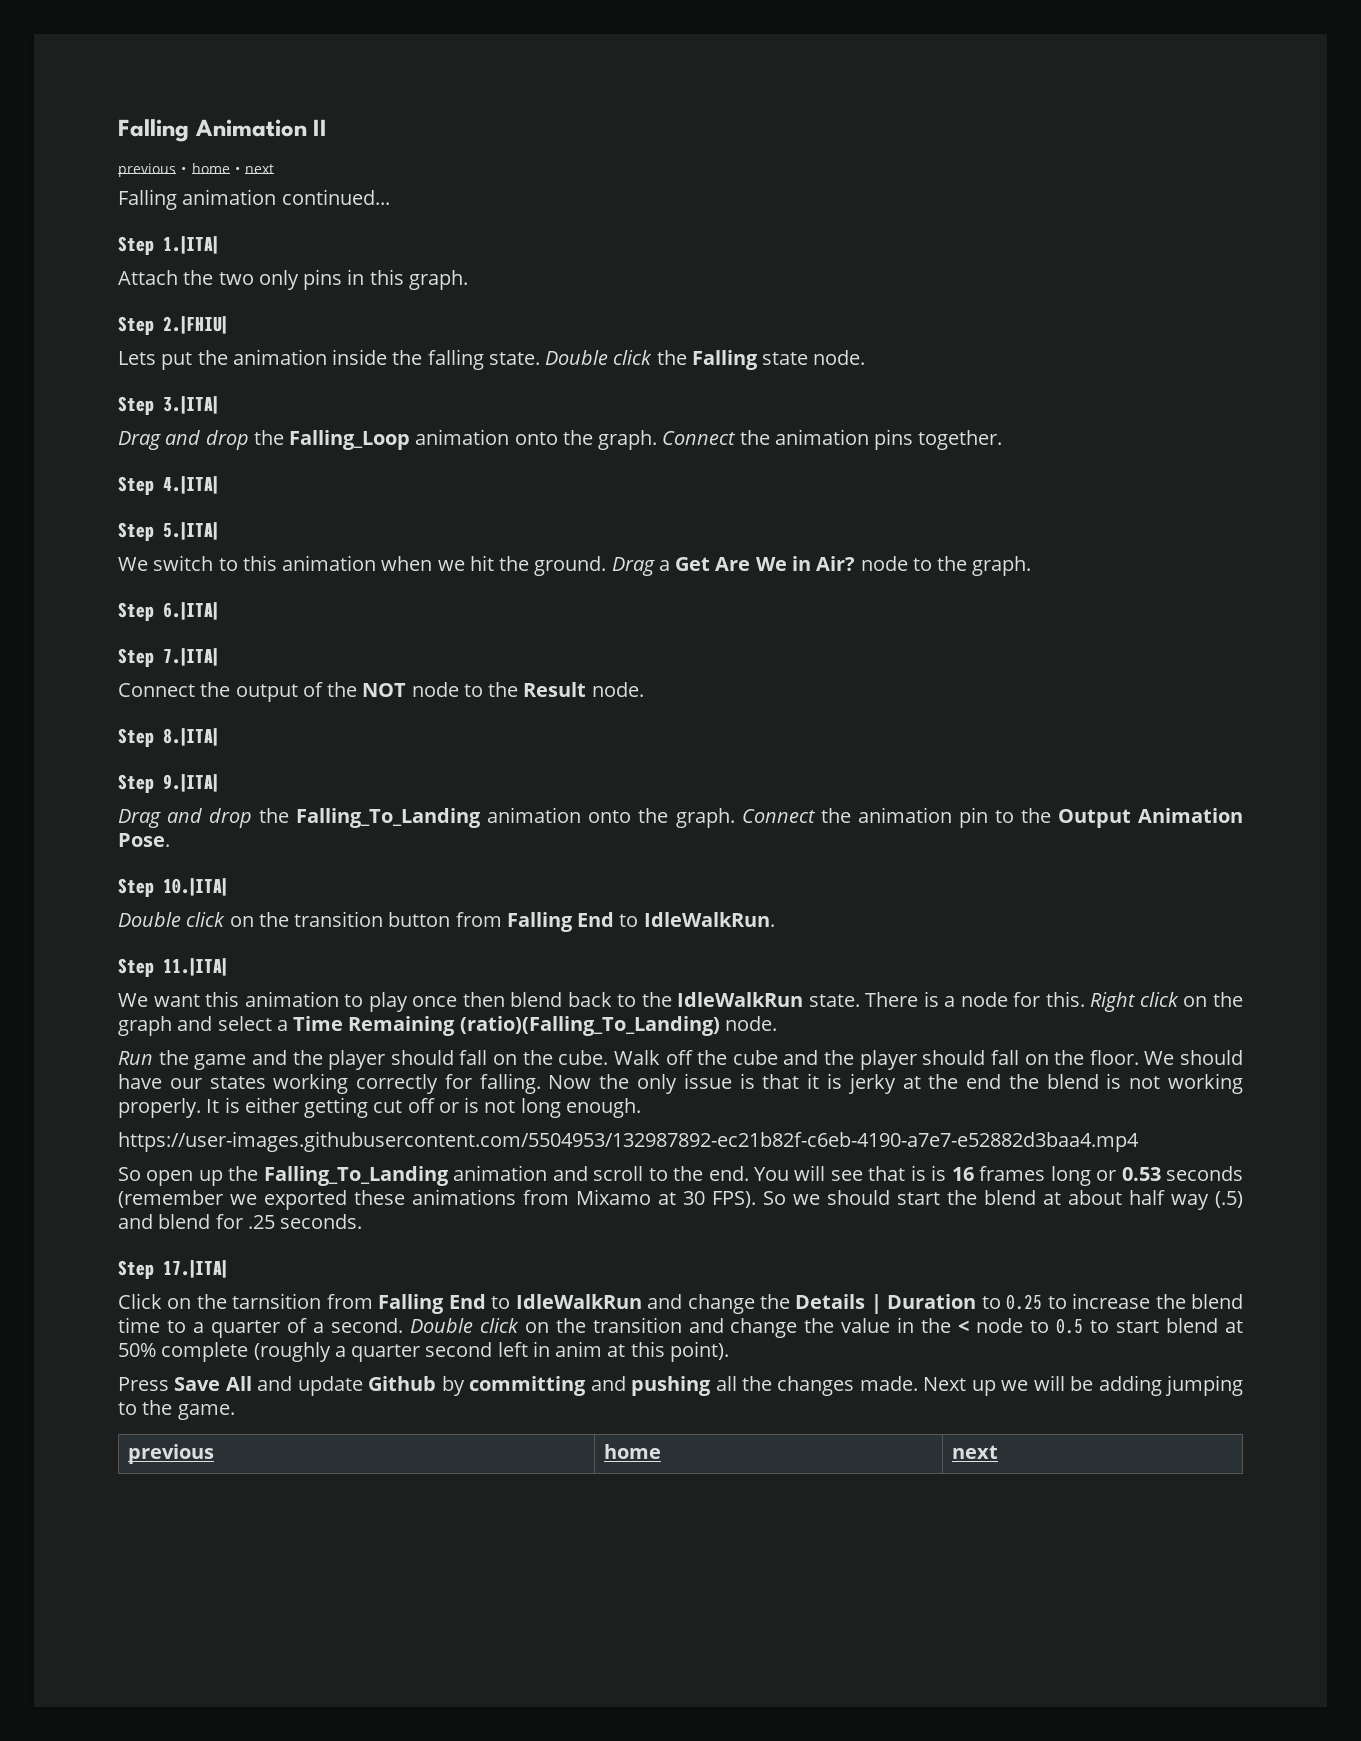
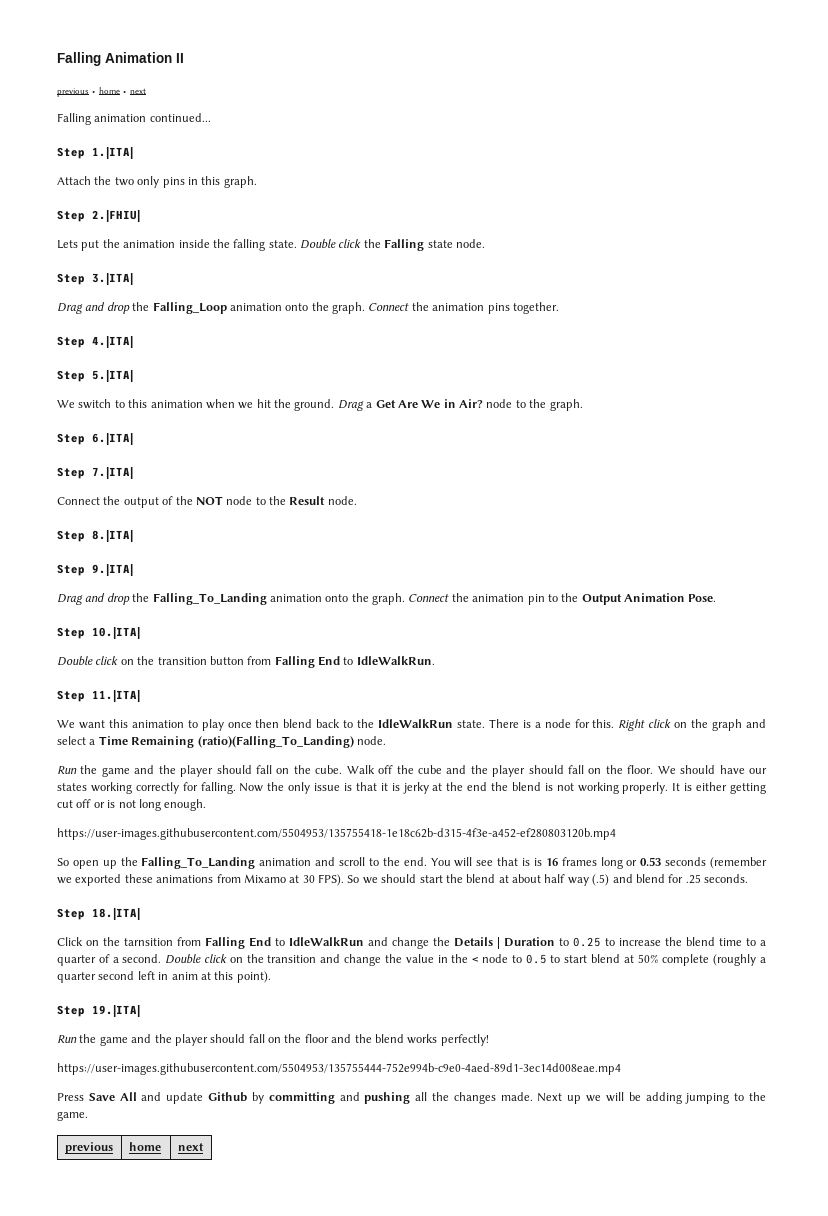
- https://user-images.githubusercontent.com/5504953/132987892-ec21b82f-c6eb-4190-a7e7-e52882d3baa4.mp4
+ https://user-images.githubusercontent.com/5504953/135755418-1e18c62b-d315-4f3e-a452-ef280803120b.mp4
- Step 17.|ITA|
+ Step 18.|ITA|
+ Step 19.|ITA|
+ Run the game and the player should fall on the floor and the blend works perfectly!
+ https://user-images.githubusercontent.com/5504953/135755444-752e994b-c9e0-4aed-89d1-3ec14d008eae.mp4

